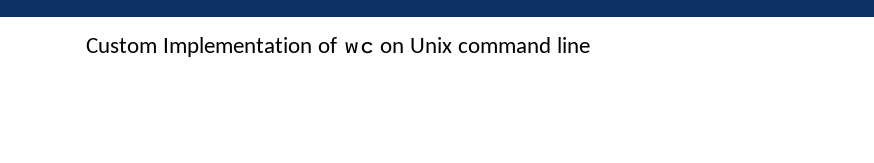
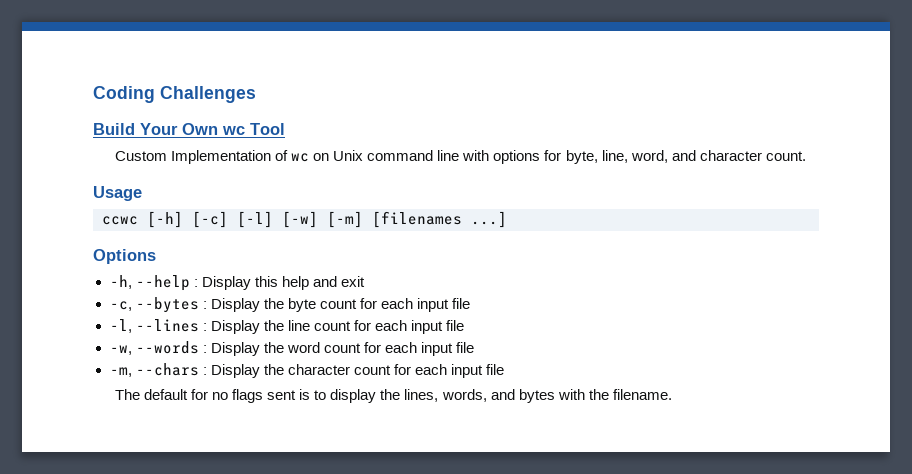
+ Coding Challenges
+ Build Your Own wc Tool
- Custom Implementation of wc on Unix command line
+ Custom Implementation of wc on Unix command line with options for byte, line, word, and character count.
+ Usage
+ ccwc [-h] [-c] [-l] [-w] [-m] [filenames ...]
+ Options
+ -h, --help : Display this help and exit
+ -c, --bytes : Display the byte count for each input file
+ -l, --lines : Display the line count for each input file
+ -w, --words : Display the word count for each input file
+ -m, --chars : Display the character count for each input file
+ The default for no flags sent is to display the lines, words, and bytes with the filename.

